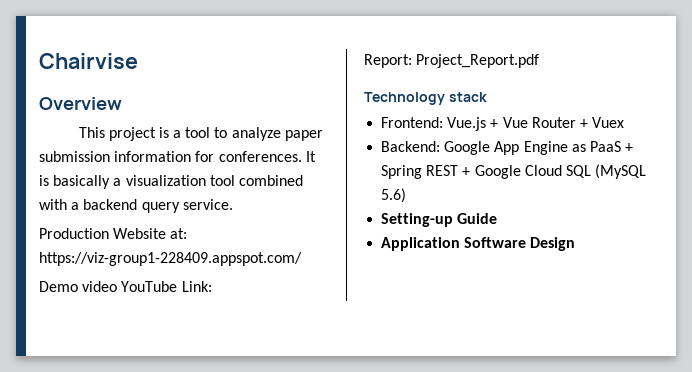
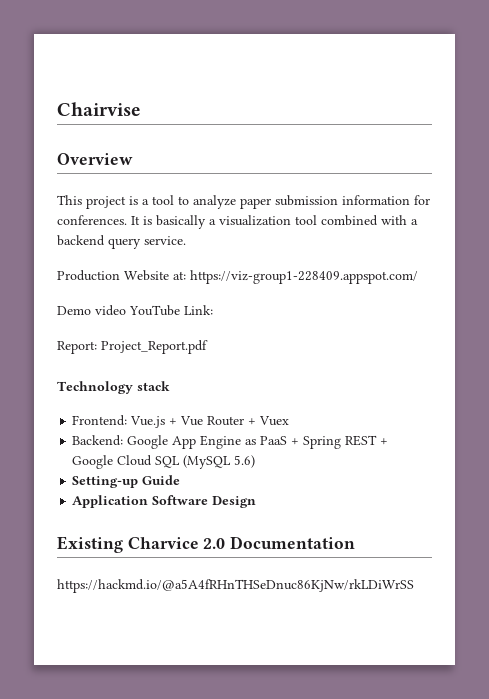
+ Existing Charvice 2.0 Documentation
+ https://hackmd.io/@a5A4fRHnTHSeDnuc86KjNw/rkLDiWrSS

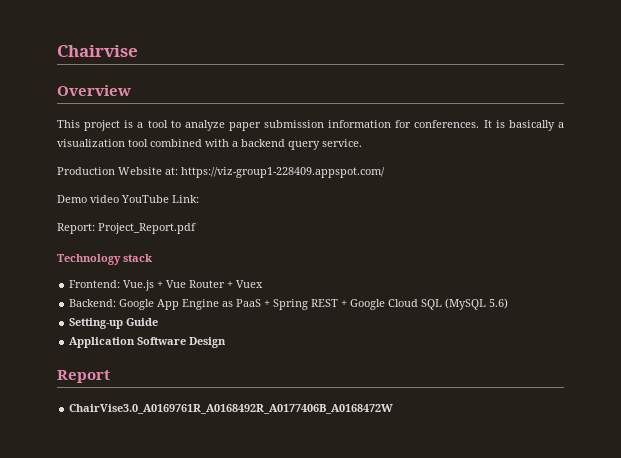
- Existing Charvice 2.0 Documentation
- https://hackmd.io/@a5A4fRHnTHSeDnuc86KjNw/rkLDiWrSS
+ Report
+ ChairVise3.0_A0169761R_A0168492R_A0177406B_A0168472W

